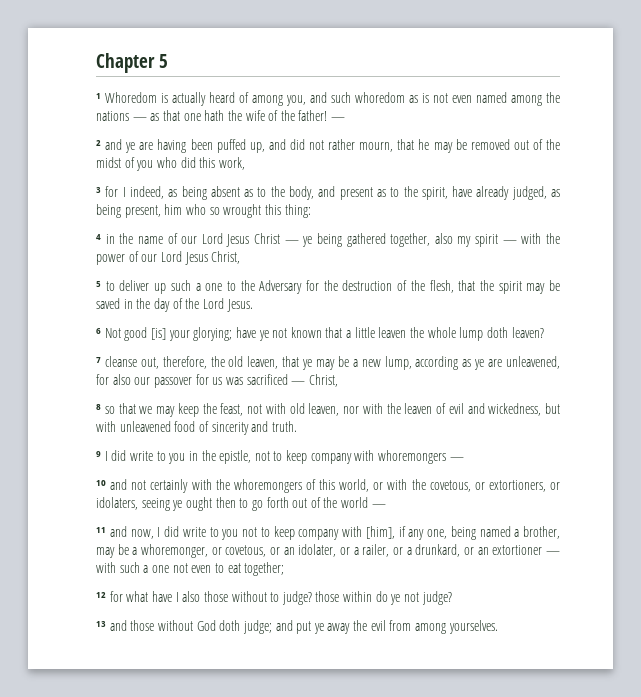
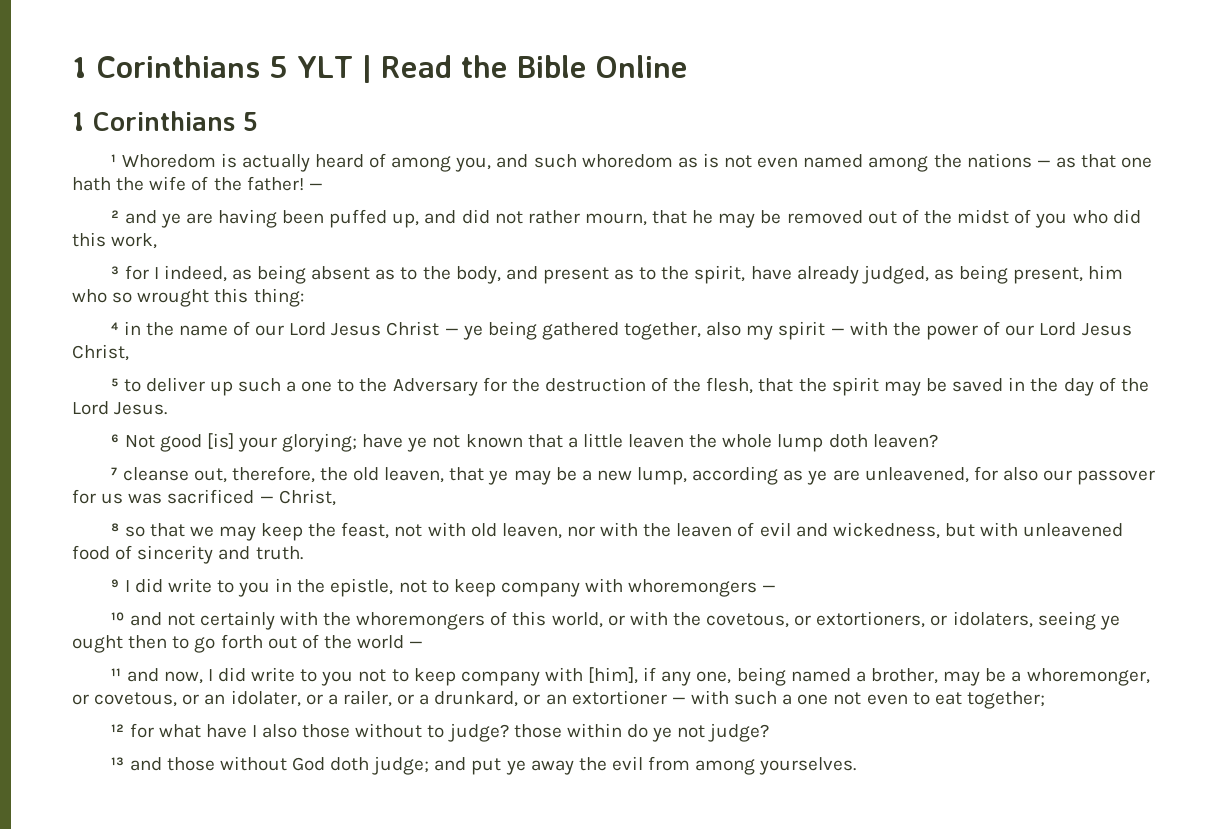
- Chapter 5
+ 1 Corinthians 5 YLT | Read the Bible Online
+ 1 Corinthians 5

